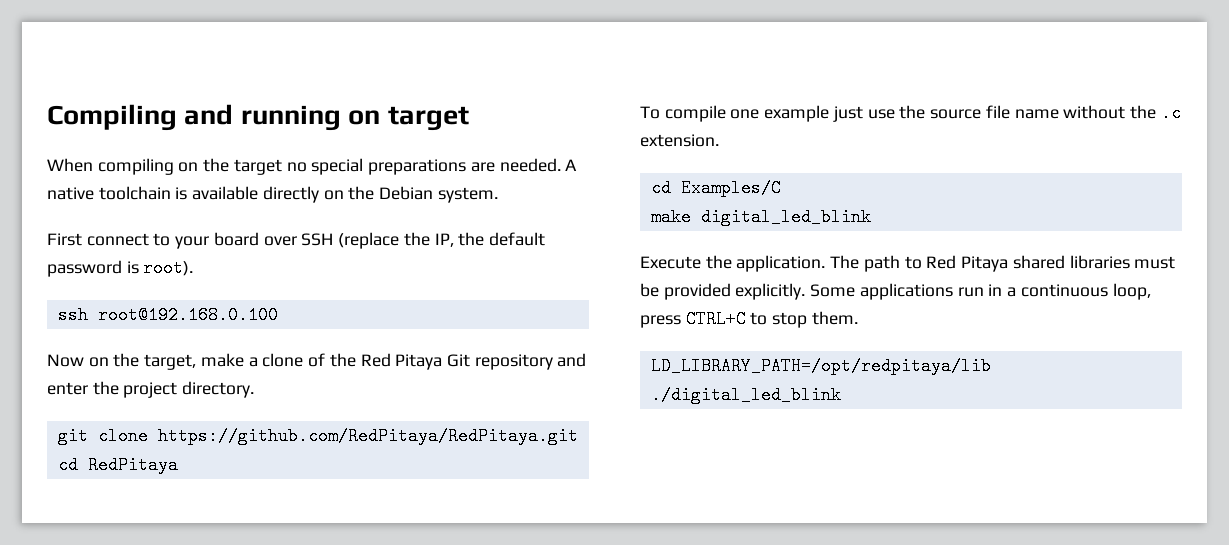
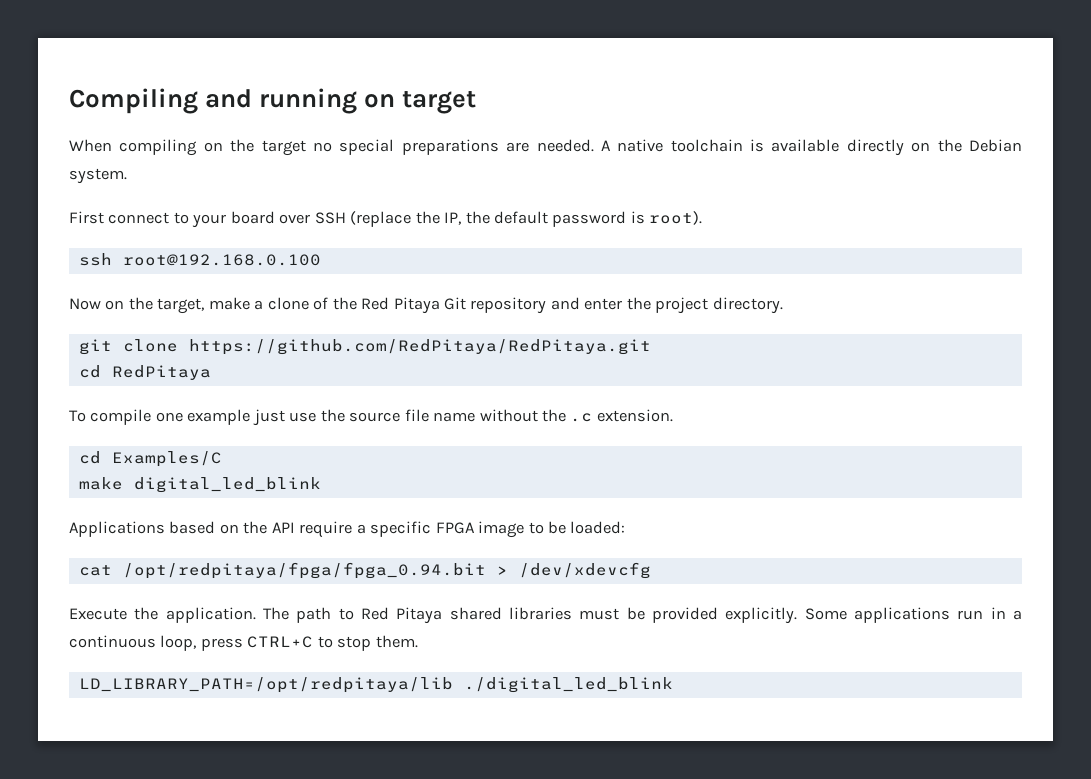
+ Applications based on the API require a specific FPGA image to be loaded:
+ cat /opt/redpitaya/fpga/fpga_0.94.bit > /dev/xdevcfg

